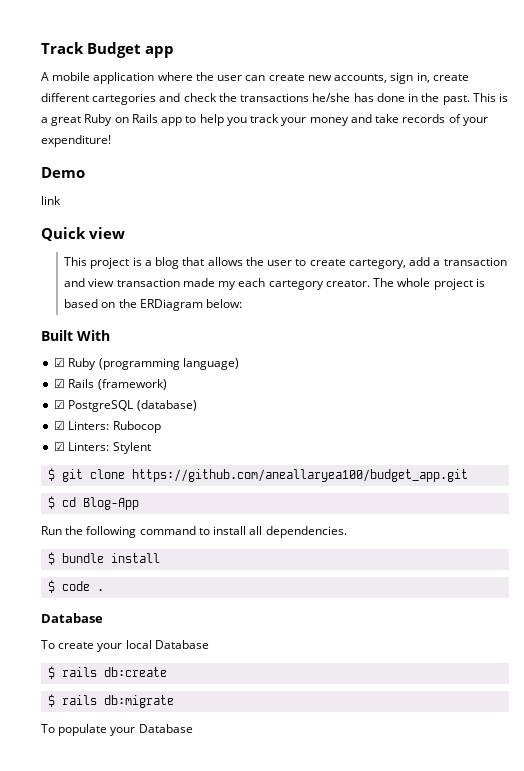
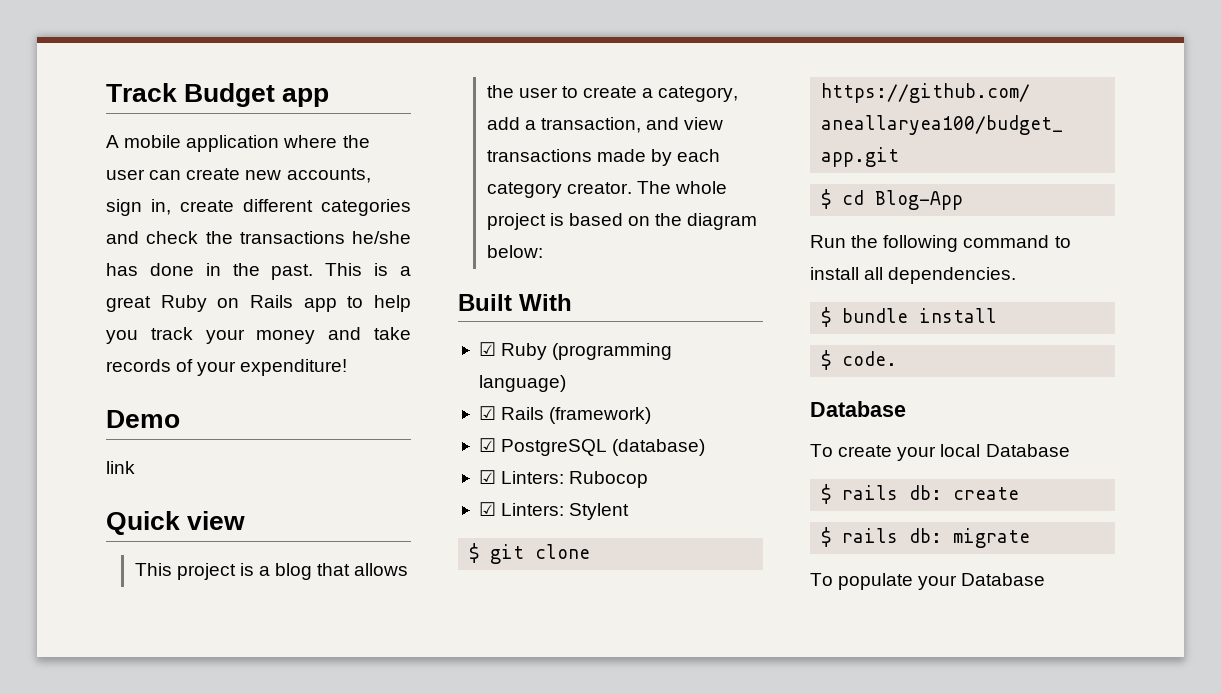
- A mobile application where the user can create new accounts, sign in, create different cartegories and check the transactions he/she has done in the past.
+ A mobile application where the user can create new accounts, sign in, create different categories and check the transactions he/she has done in the past.
- This project is a blog that allows the user to create cartegory, add a transaction and view transaction made my each cartegory creator.
+ This project is a blog that allows the user to create a category, add a transaction, and view transactions made by each category creator.
- The whole project is based on the ERDiagram below:
+ The whole project is based on the diagram below:
- $ code .
+ $ code.
- $ rails db:create
- $ rails db:migrate
+ $ rails db: create
+ $ rails db: migrate

